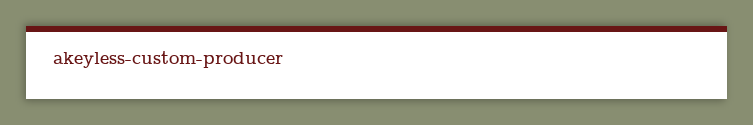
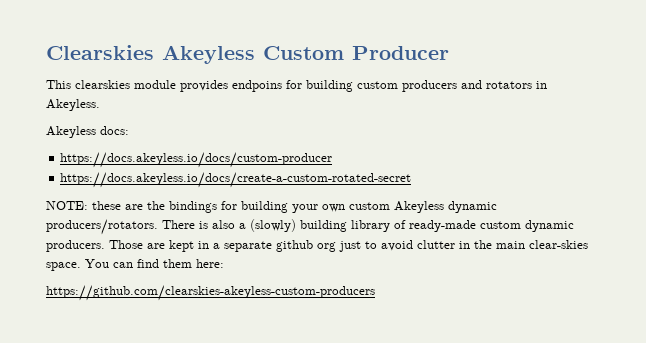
- akeyless-custom-producer
+ Clearskies Akeyless Custom Producer
+ This clearskies module provides endpoins for building custom producers and rotators in Akeyless.
+ Akeyless docs:
+ https://docs.akeyless.io/docs/custom-producer
+ https://docs.akeyless.io/docs/create-a-custom-rotated-secret
+ NOTE: these are the bindings for building your own custom Akeyless dynamic producers/rotators. There is also a (slowly) building library of ready-made custom dynamic producers. Those are kept in a separate github org just to avoid clutter in the main clear-skies space. You can find them here:
+ https://github.com/clearskies-akeyless-custom-producers

